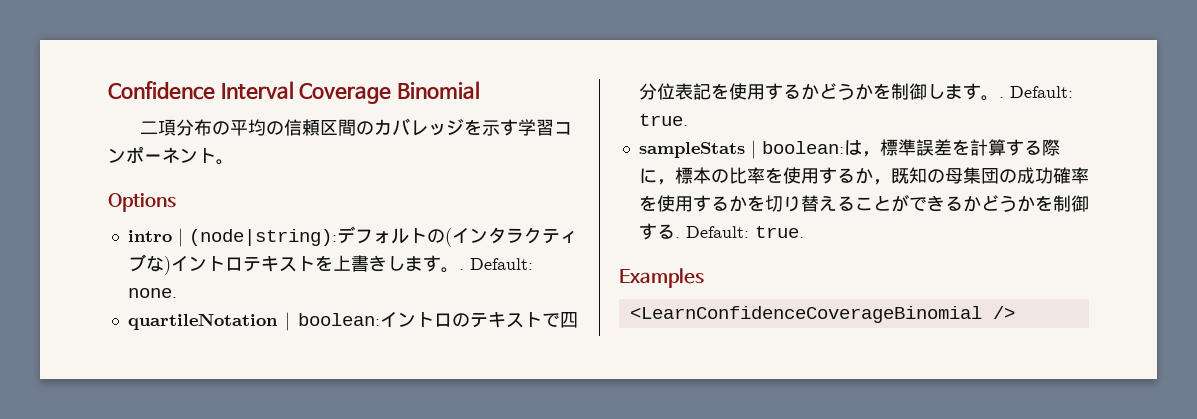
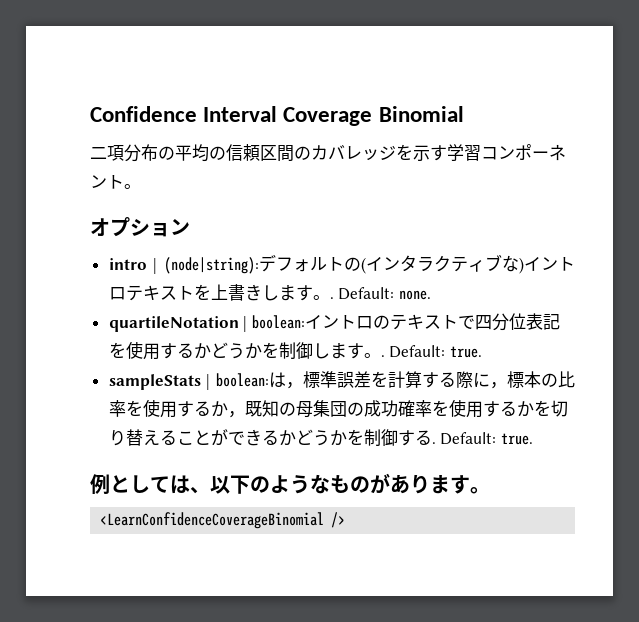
- Options
+ オプション
- Examples
+ 例としては、以下のようなものがあります。

